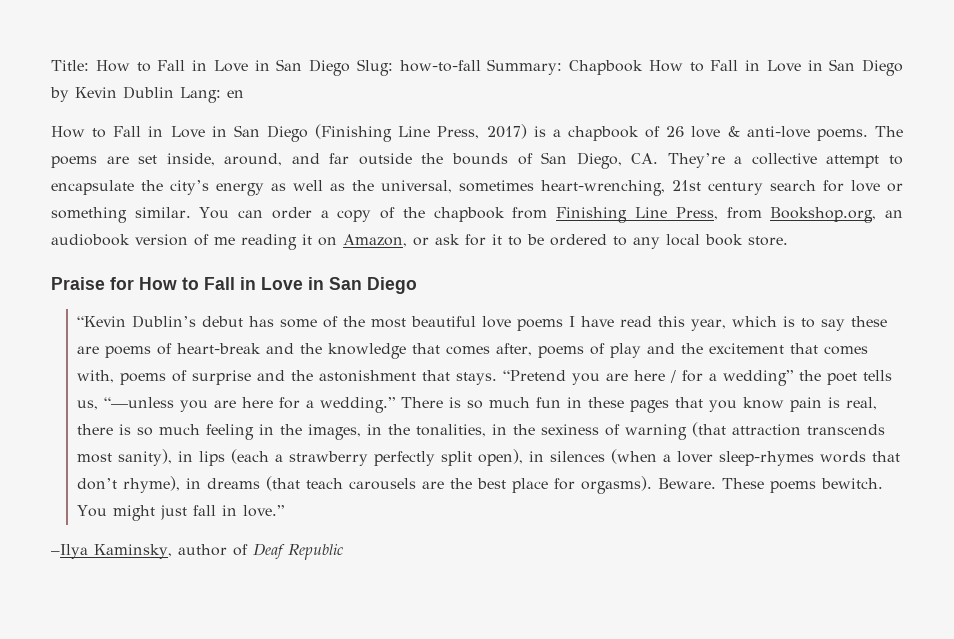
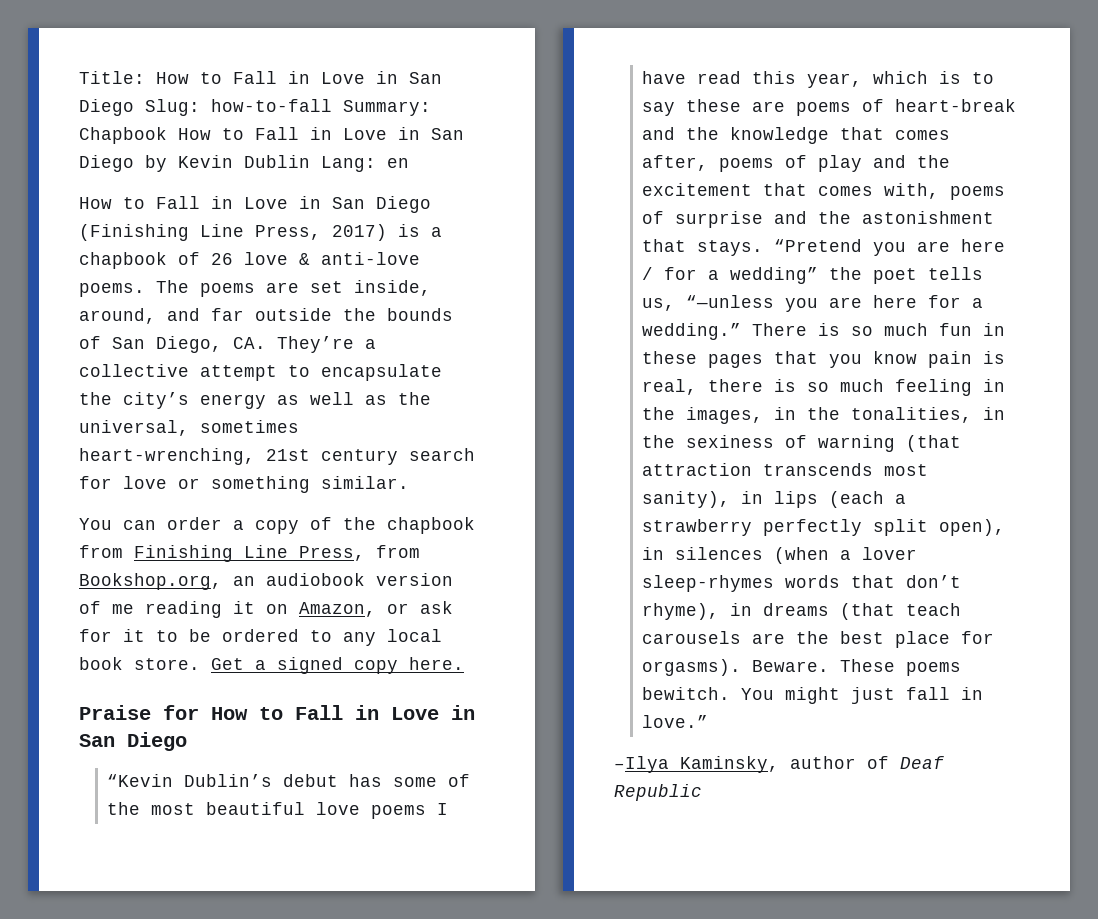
- The poems are set inside, around, and far outside the bounds of San Diego, CA. They’re a collective attempt to encapsulate the city’s energy as well as the universal, sometimes heart-wrenching, 21st century search for love or something similar. You can order a copy of the chapbook from Finishing Line Press, from Bookshop.org, an audiobook version of me reading it on Amazon, or ask for it to be ordered to any local book store.
+ The poems are set inside, around, and far outside the bounds of San Diego, CA. They’re a collective attempt to encapsulate the city’s energy as well as the universal, sometimes heart-wrenching, 21st century search for love or something similar.
+ You can order a copy of the chapbook from Finishing Line Press, from Bookshop.org, an audiobook version of me reading it on Amazon, or ask for it to be ordered to any local book store. Get a signed copy here.

